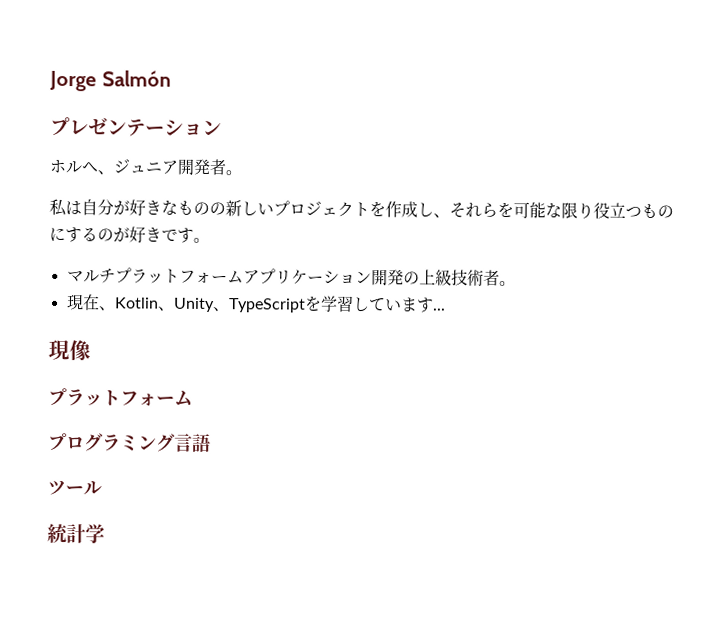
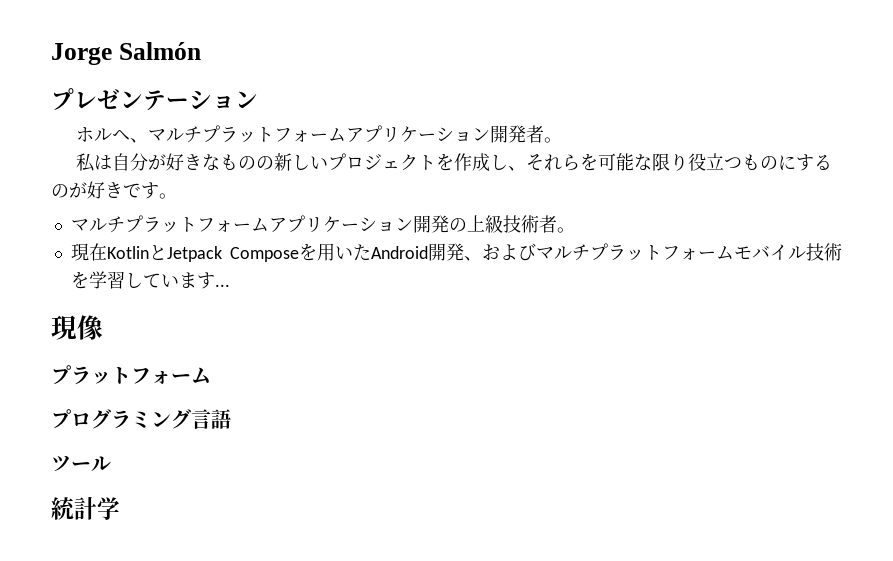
- ホルヘ、ジュニア開発者。
+ ホルヘ、マルチプラットフォームアプリケーション開発者。
- 現在、Kotlin、Unity、TypeScriptを学習しています...
+ 現在KotlinとJetpack Composeを用いたAndroid開発、およびマルチプラットフォームモバイル技術を学習しています...

